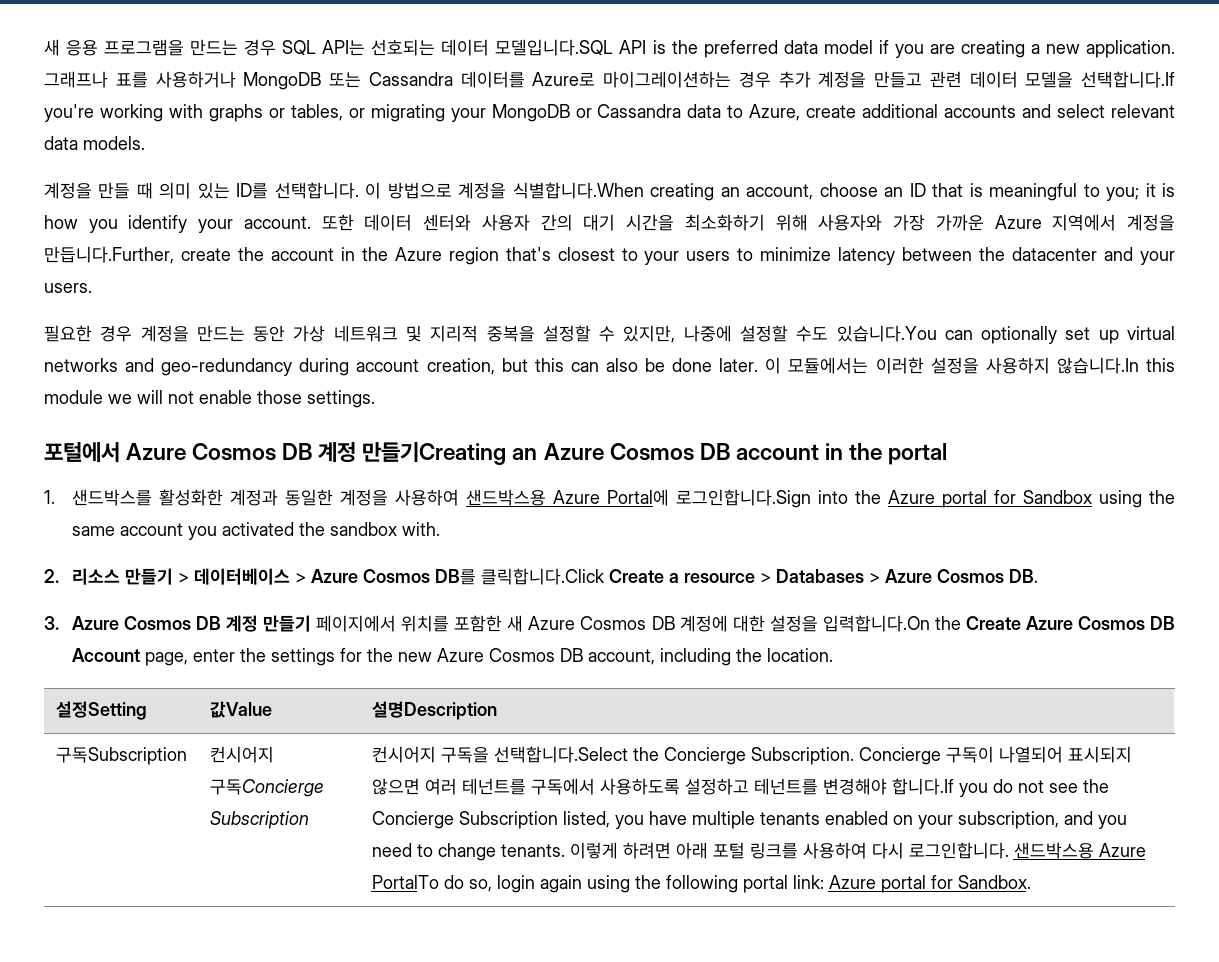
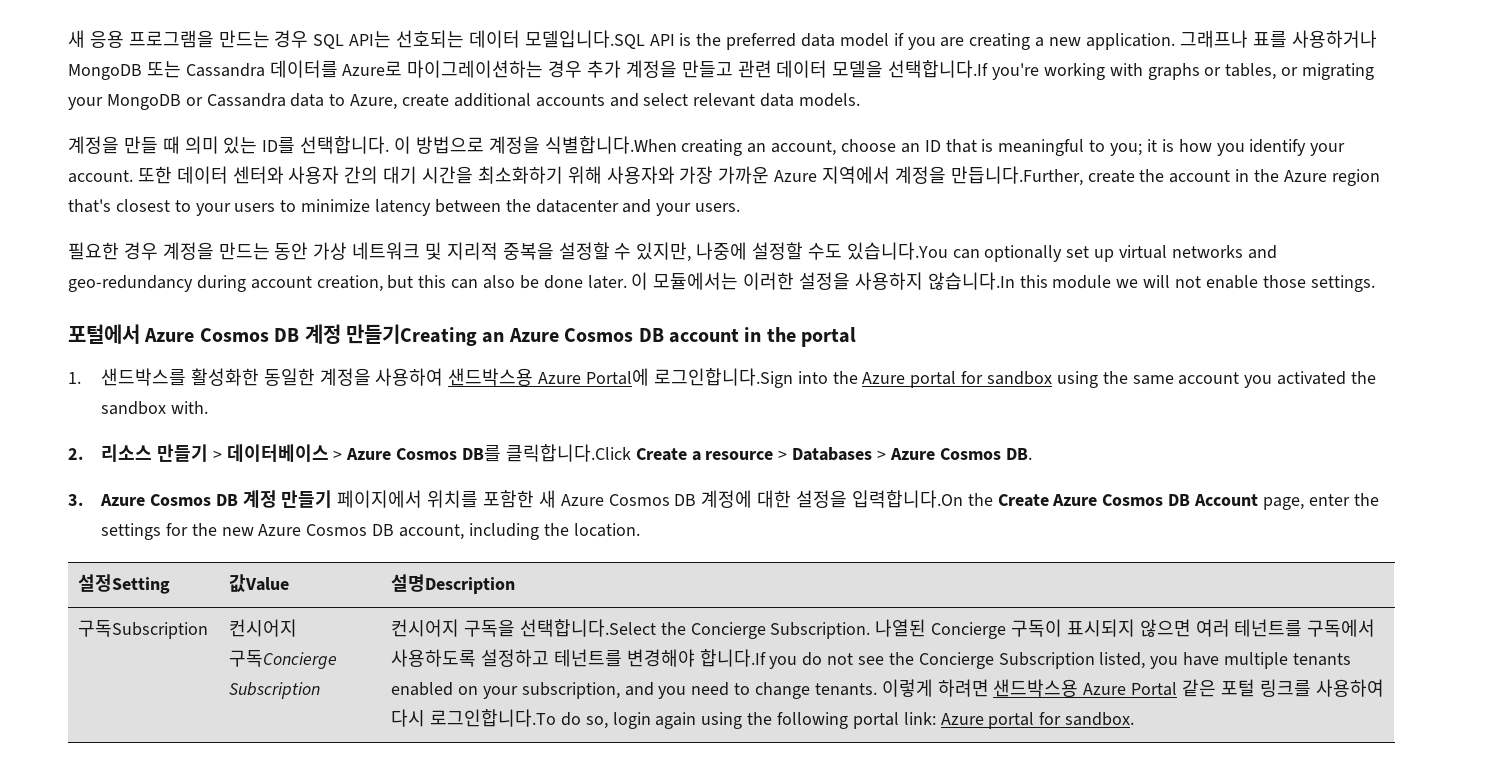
- 1. 샌드박스를 활성화한 계정과 동일한 계정을 사용하여 샌드박스용 Azure Portal에 로그인합니다.Sign into the Azure portal for Sandbox using the same account you activated the sandbox with.
+ 1. 샌드박스를 활성화한 동일한 계정을 사용하여 샌드박스용 Azure Portal에 로그인합니다.Sign into the Azure portal for sandbox using the same account you activated the sandbox with.
- Concierge 구독이 나열되어 표시되지 않으면 여러 테넌트를 구독에서 사용하도록 설정하고 테넌트를 변경해야 합니다.If you do not see the Concierge Subscription listed, you have multiple tenants enabled on your subscription, and you need to change tenants.
+ 나열된 Concierge 구독이 표시되지 않으면 여러 테넌트를 구독에서 사용하도록 설정하고 테넌트를 변경해야 합니다.If you do not see the Concierge Subscription listed, you have multiple tenants enabled on your subscription, and you need to change tenants.
- 이렇게 하려면 아래 포털 링크를 사용하여 다시 로그인합니다. 샌드박스용 Azure PortalTo do so, login again using the following portal link: Azure portal for Sandbox.
+ 이렇게 하려면 샌드박스용 Azure Portal 같은 포털 링크를 사용하여 다시 로그인합니다.To do so, login again using the following portal link: Azure portal for sandbox.

